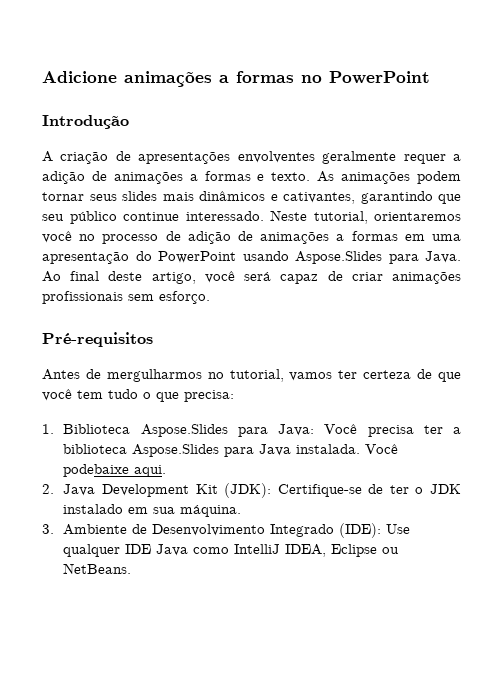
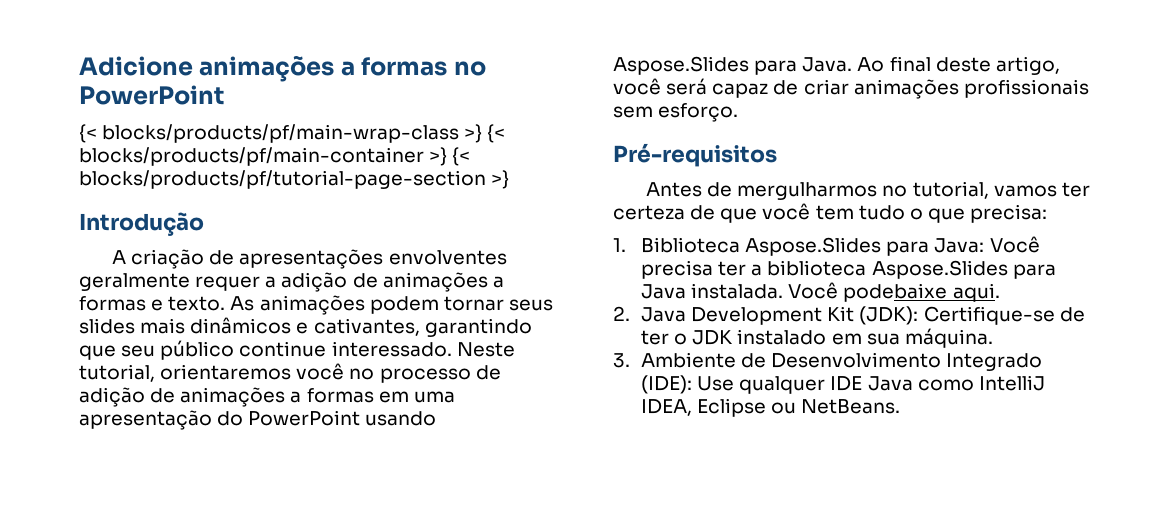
+ {< blocks/products/pf/main-wrap-class >} {< blocks/products/pf/main-container >} {< blocks/products/pf/tutorial-page-section >}

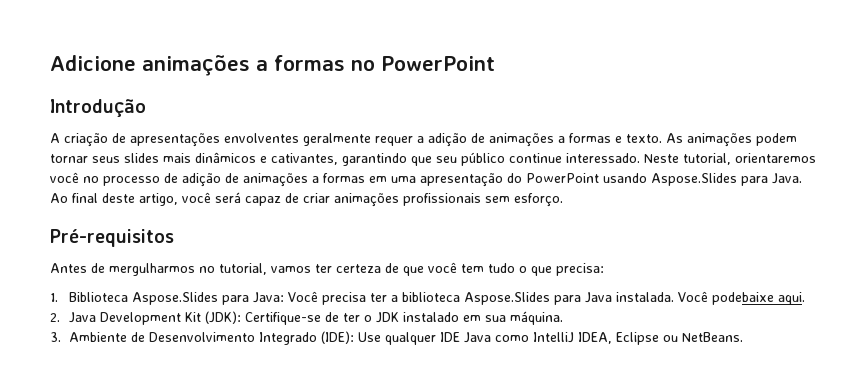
- {< blocks/products/pf/main-wrap-class >} {< blocks/products/pf/main-container >} {< blocks/products/pf/tutorial-page-section >}

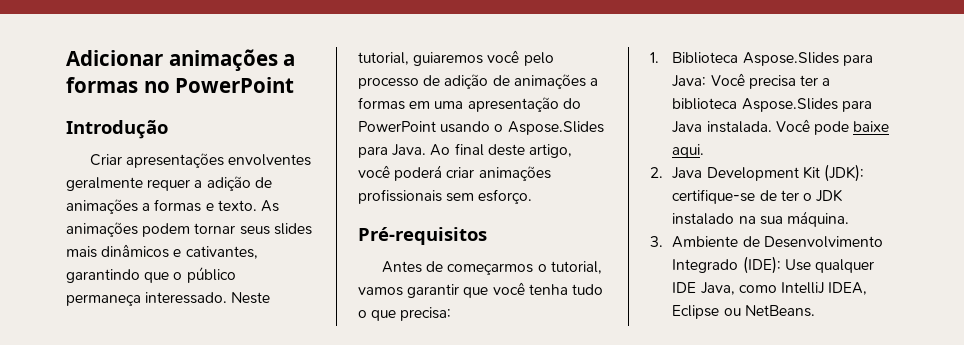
- Adicione animações a formas no PowerPoint
+ Adicionar animações a formas no PowerPoint
- A criação de apresentações envolventes geralmente requer a adição de animações a formas e texto.
+ Criar apresentações envolventes geralmente requer a adição de animações a formas e texto.
- As animações podem tornar seus slides mais dinâmicos e cativantes, garantindo que seu público continue interessado. Neste tutorial, orientaremos você no processo de adição de animações a formas em uma apresentação do PowerPoint usando Aspose.Slides para Java.
+ As animações podem tornar seus slides mais dinâmicos e cativantes, garantindo que o público permaneça interessado. Neste tutorial, guiaremos você pelo processo de adição de animações a formas em uma apresentação do PowerPoint usando o Aspose.Slides para Java.
- Ao final deste artigo, você será capaz de criar animações profissionais sem esforço.
+ Ao final deste artigo, você poderá criar animações profissionais sem esforço.
- Antes de mergulharmos no tutorial, vamos ter certeza de que você tem tudo o que precisa:
+ Antes de começarmos o tutorial, vamos garantir que você tenha tudo o que precisa:
- Você podebaixe aqui.
+ Você pode baixe aqui.
- 2. Java Development Kit (JDK): Certifique-se de ter o JDK instalado em sua máquina.
+ 2. Java Development Kit (JDK): certifique-se de ter o JDK instalado na sua máquina.
- 3. Ambiente de Desenvolvimento Integrado (IDE): Use qualquer IDE Java como IntelliJ IDEA, Eclipse ou NetBeans.
+ 3. Ambiente de Desenvolvimento Integrado (IDE): Use qualquer IDE Java, como IntelliJ IDEA, Eclipse ou NetBeans.

